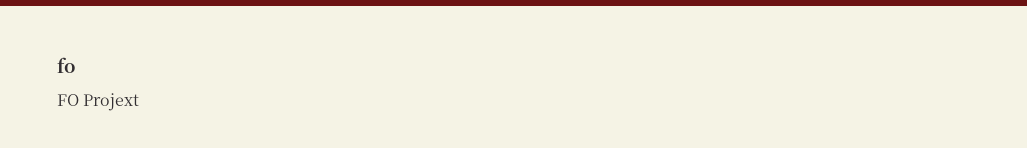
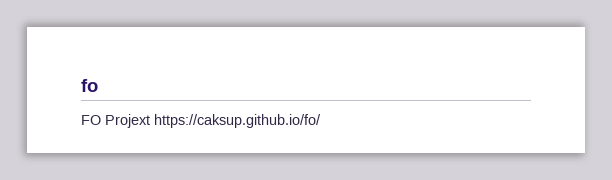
- FO Projext
+ FO Projext https://caksup.github.io/fo/

